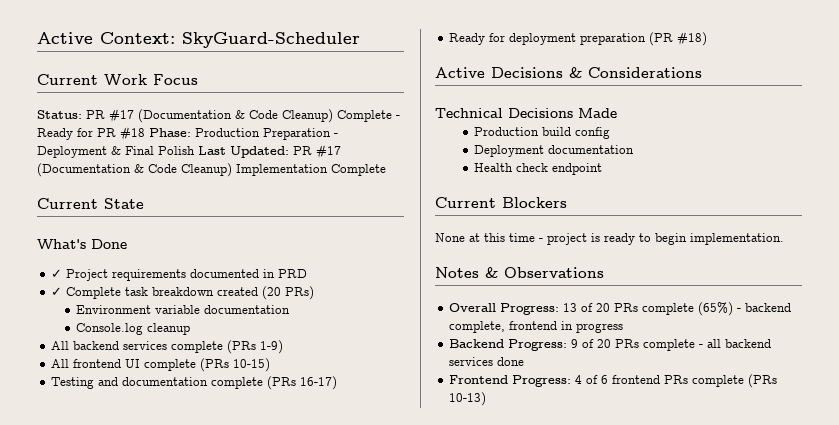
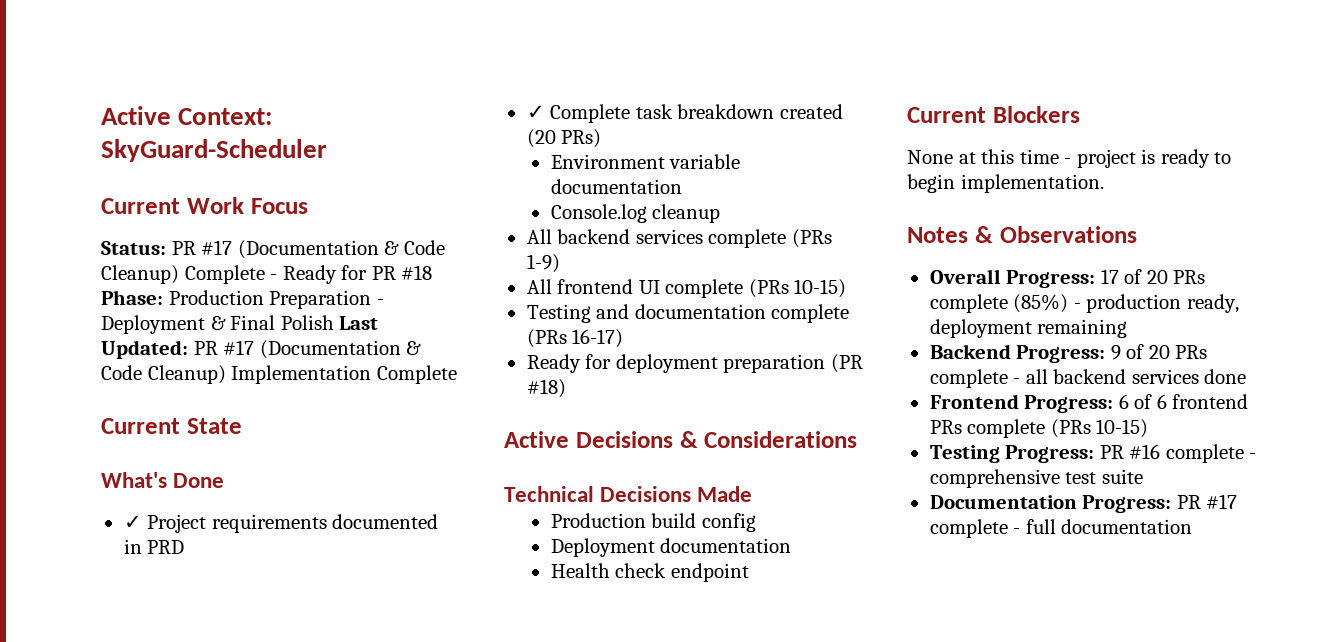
- Overall Progress: 13 of 20 PRs complete (65%) - backend complete, frontend in progress
+ Overall Progress: 17 of 20 PRs complete (85%) - production ready, deployment remaining
- Frontend Progress: 4 of 6 frontend PRs complete (PRs 10-13)
+ Frontend Progress: 6 of 6 frontend PRs complete (PRs 10-15)
+ Testing Progress: PR #16 complete - comprehensive test suite
+ Documentation Progress: PR #17 complete - full documentation

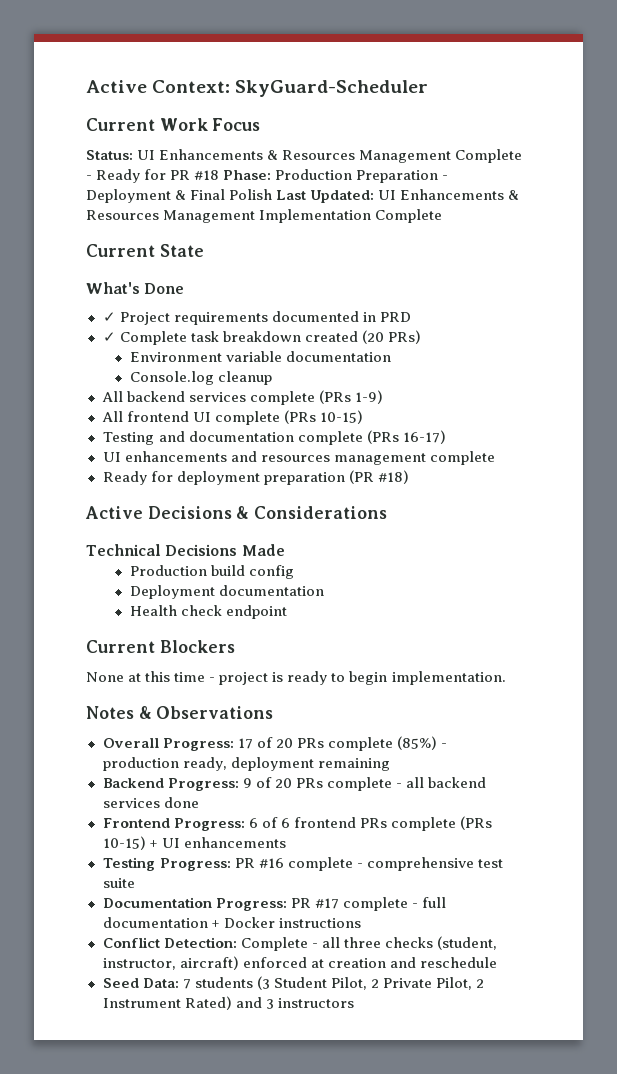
- Status: PR #17 (Documentation & Code Cleanup) Complete - Ready for PR #18 Phase: Production Preparation - Deployment & Final Polish Last Updated: PR #17 (Documentation & Code Cleanup) Implementation Complete
+ Status: UI Enhancements & Resources Management Complete - Ready for PR #18 Phase: Production Preparation - Deployment & Final Polish Last Updated: UI Enhancements & Resources Management Implementation Complete
+ UI enhancements and resources management complete
- Frontend Progress: 6 of 6 frontend PRs complete (PRs 10-15)
+ Frontend Progress: 6 of 6 frontend PRs complete (PRs 10-15) + UI enhancements
- Documentation Progress: PR #17 complete - full documentation
+ Documentation Progress: PR #17 complete - full documentation + Docker instructions
+ Conflict Detection: Complete - all three checks (student, instructor, aircraft) enforced at creation and reschedule
+ Seed Data: 7 students (3 Student Pilot, 2 Private Pilot, 2 Instrument Rated) and 3 instructors

